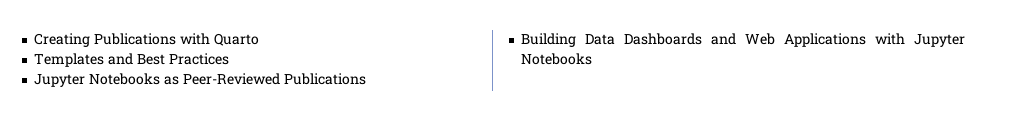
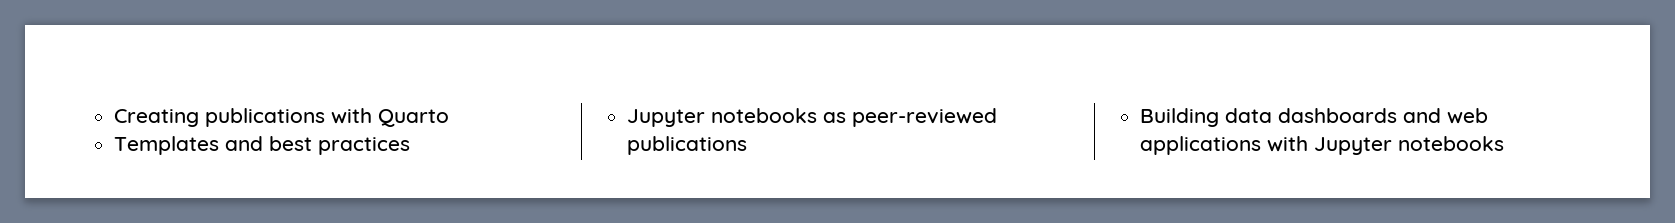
- Creating Publications with Quarto
+ Creating publications with Quarto
- Templates and Best Practices
- Jupyter Notebooks as Peer-Reviewed Publications
- Building Data Dashboards and Web Applications with Jupyter Notebooks
+ Templates and best practices
+ Jupyter notebooks as peer-reviewed publications
+ Building data dashboards and web applications with Jupyter notebooks

